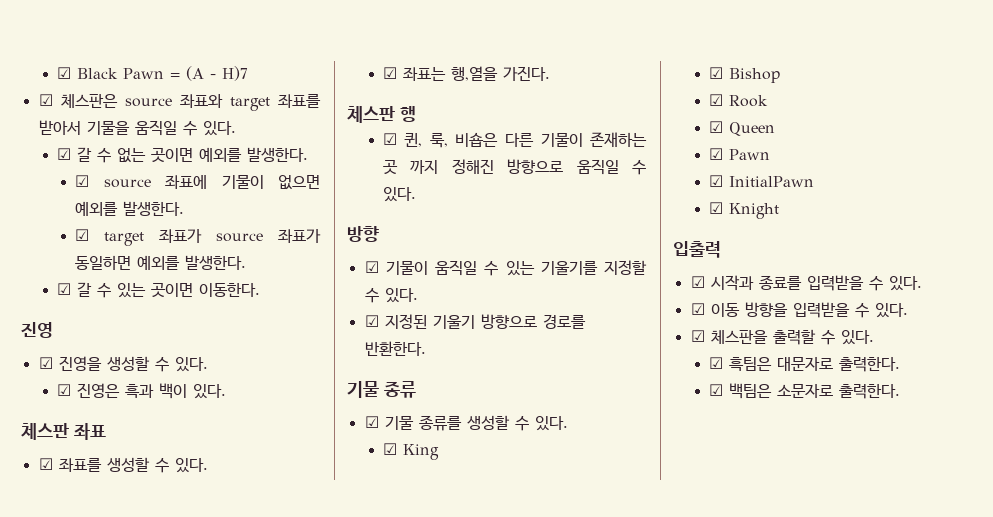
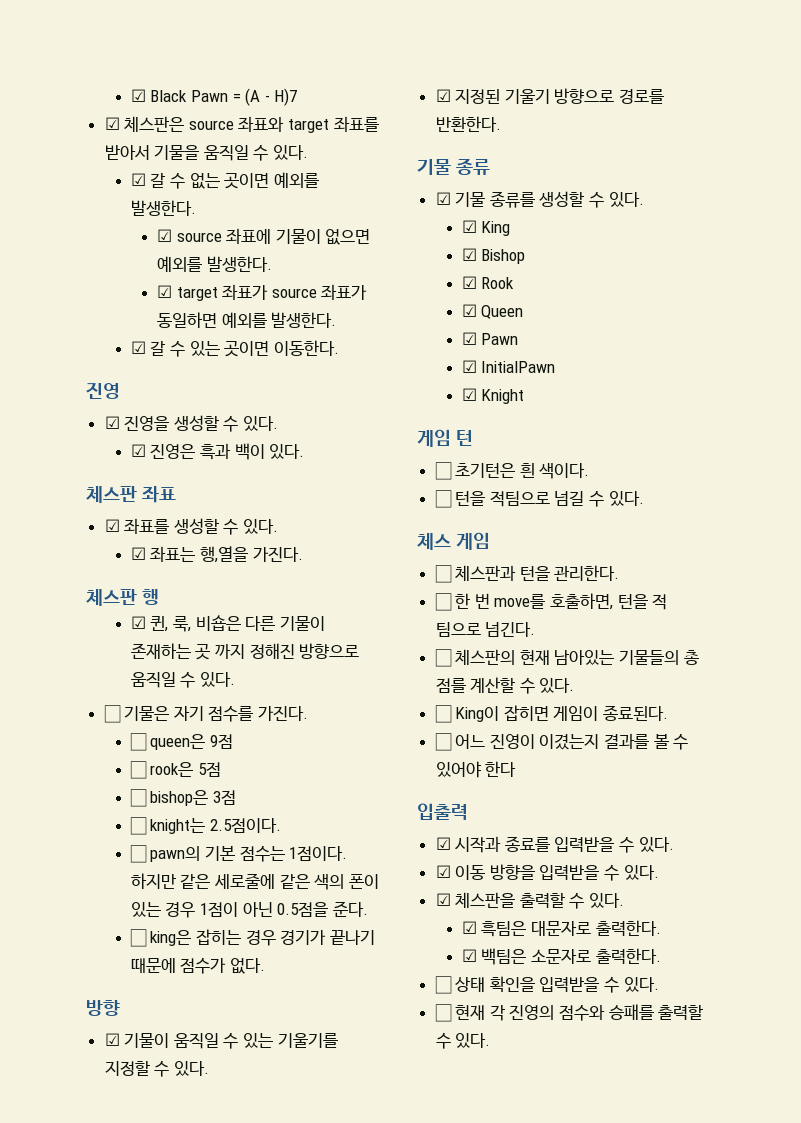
+ ☐ 기물은 자기 점수를 가진다.
+ ☐ queen은 9점
+ ☐ rook은 5점
+ ☐ bishop은 3점
+ ☐ knight는 2.5점이다.
+ ☐ pawn의 기본 점수는 1점이다. 하지만 같은 세로줄에 같은 색의 폰이 있는 경우 1점이 아닌 0.5점을 준다.
+ ☐ king은 잡히는 경우 경기가 끝나기 때문에 점수가 없다.
+ 게임 턴
+ ☐ 초기턴은 흰 색이다.
+ ☐ 턴을 적팀으로 넘길 수 있다.
+ 체스 게임
+ ☐ 체스판과 턴을 관리한다.
+ ☐ 한 번 move를 호출하면, 턴을 적 팀으로 넘긴다.
+ ☐ 체스판의 현재 남아있는 기물들의 총 점를 계산할 수 있다.
+ ☐ King이 잡히면 게임이 종료된다.
+ ☐ 어느 진영이 이겼는지 결과를 볼 수 있어야 한다
+ ☐ 상태 확인을 입력받을 수 있다.
+ ☐ 현재 각 진영의 점수와 승패를 출력할 수 있다.

